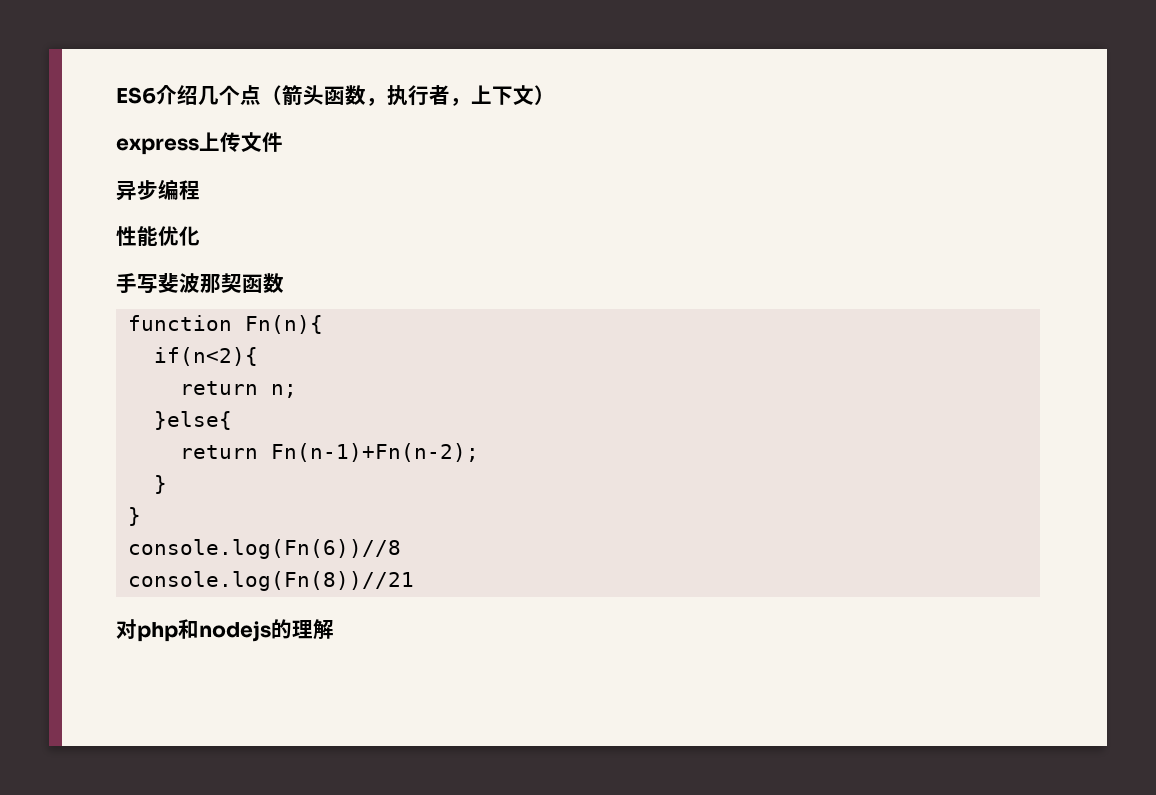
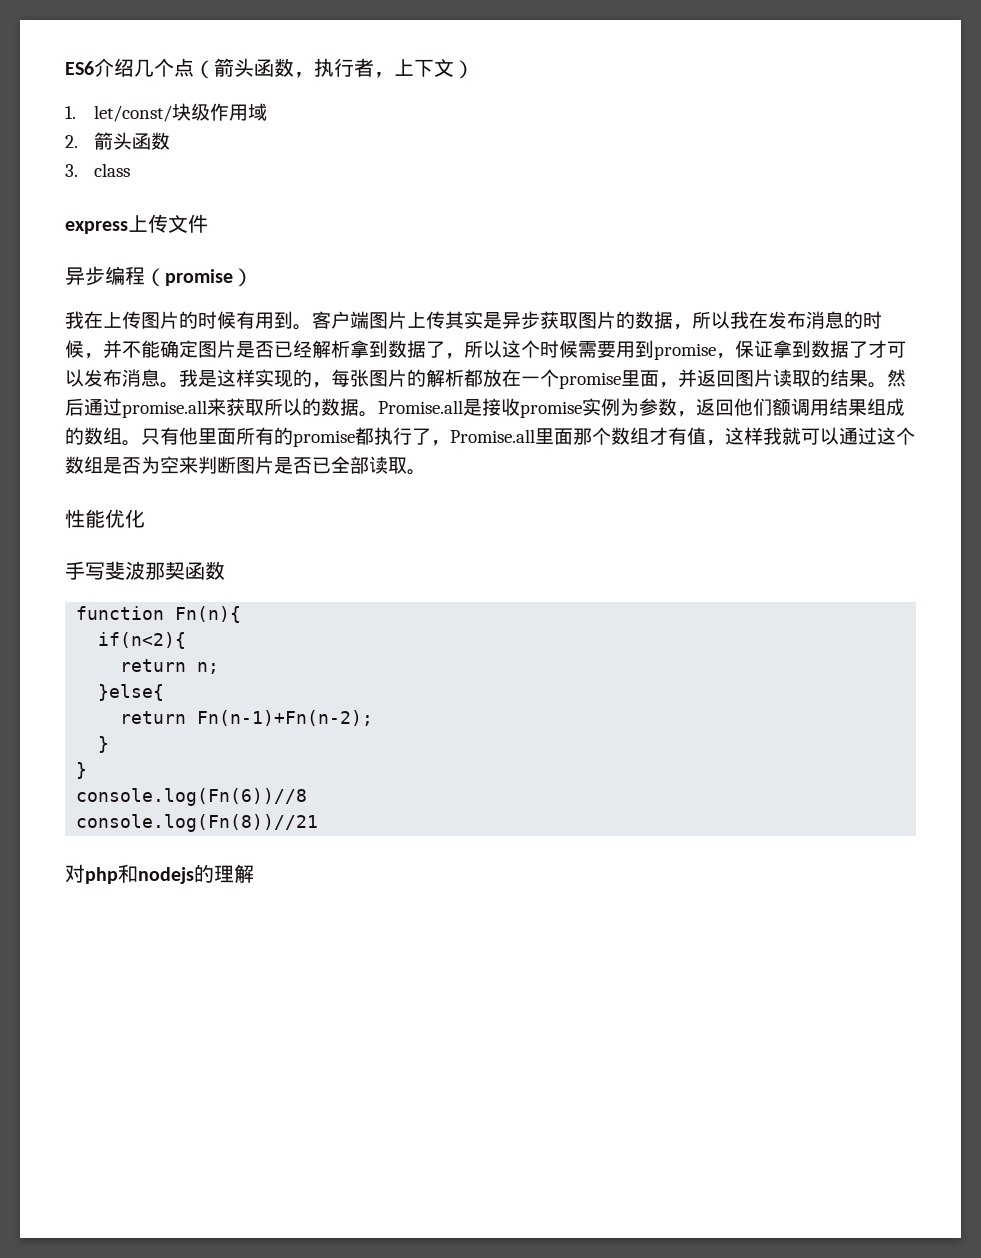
+ 1. let/const/块级作用域
+ 2.箭头函数
+ 3. class
- 异步编程
+ 异步编程（promise）
+ 我在上传图片的时候有用到。客户端图片上传其实是异步获取图片的数据，所以我在发布消息的时候，并不能确定图片是否已经解析拿到数据了，所以这个时候需要用到promise，保证拿到数据了才可以发布消息。我是这样实现的，每张图片的解析都放在一个promise里面，并返回图片读取的结果。然后通过promise.all来获取所以的数据。Promise.all是接收promise实例为参数，返回他们额调用结果组成的数组。只有他里面所有的promise都执行了，Promise.all里面那个数组才有值，这样我就可以通过这个数组是否为空来判断图片是否已全部读取。

